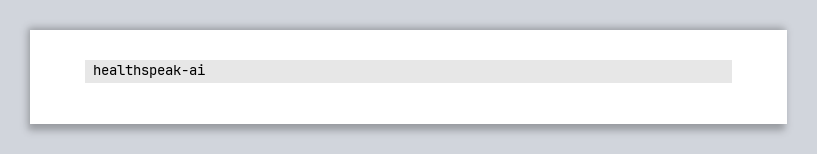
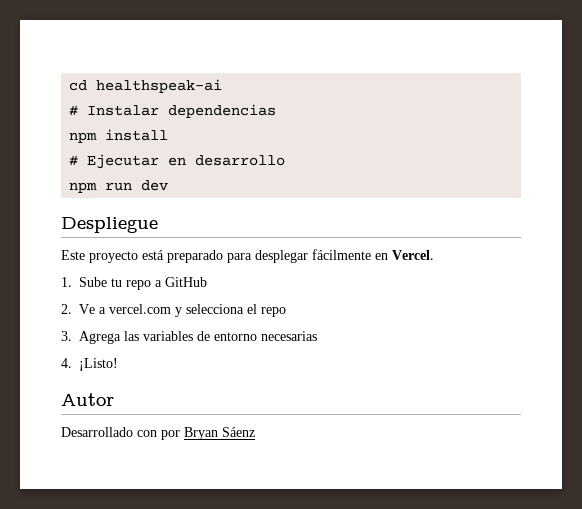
- healthspeak-ai
+ cd healthspeak-ai
+ # Instalar dependencias
+ npm install
+ # Ejecutar en desarrollo
+ npm run dev
+ Despliegue
+ Este proyecto está preparado para desplegar fácilmente en Vercel.
+ 1. Sube tu repo a GitHub
+ 2. Ve a vercel.com y selecciona el repo
+ 3. Agrega las variables de entorno necesarias
+ 4. ¡Listo!
+ Autor
+ Desarrollado con por Bryan Sáenz

